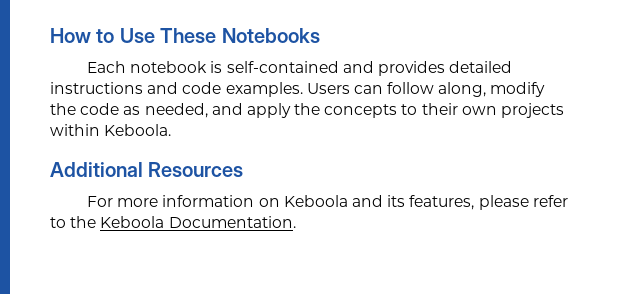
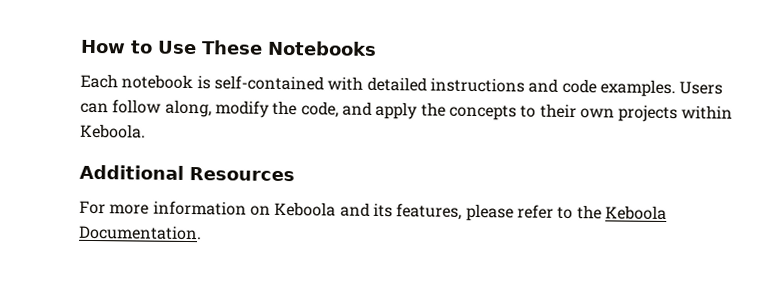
- Each notebook is self-contained and provides detailed instructions and code examples.
+ Each notebook is self-contained with detailed instructions and code examples.
- Users can follow along, modify the code as needed, and apply the concepts to their own projects within Keboola.
+ Users can follow along, modify the code, and apply the concepts to their own projects within Keboola.

